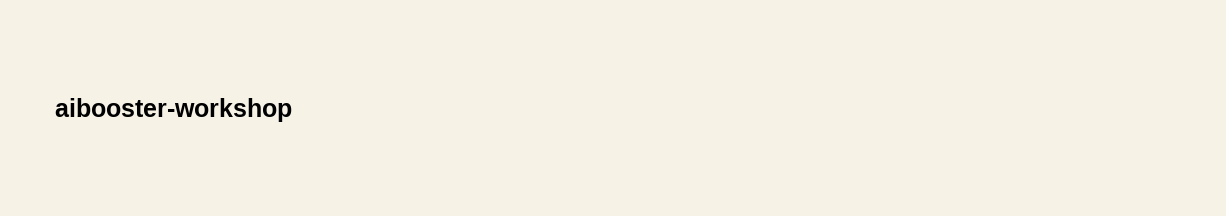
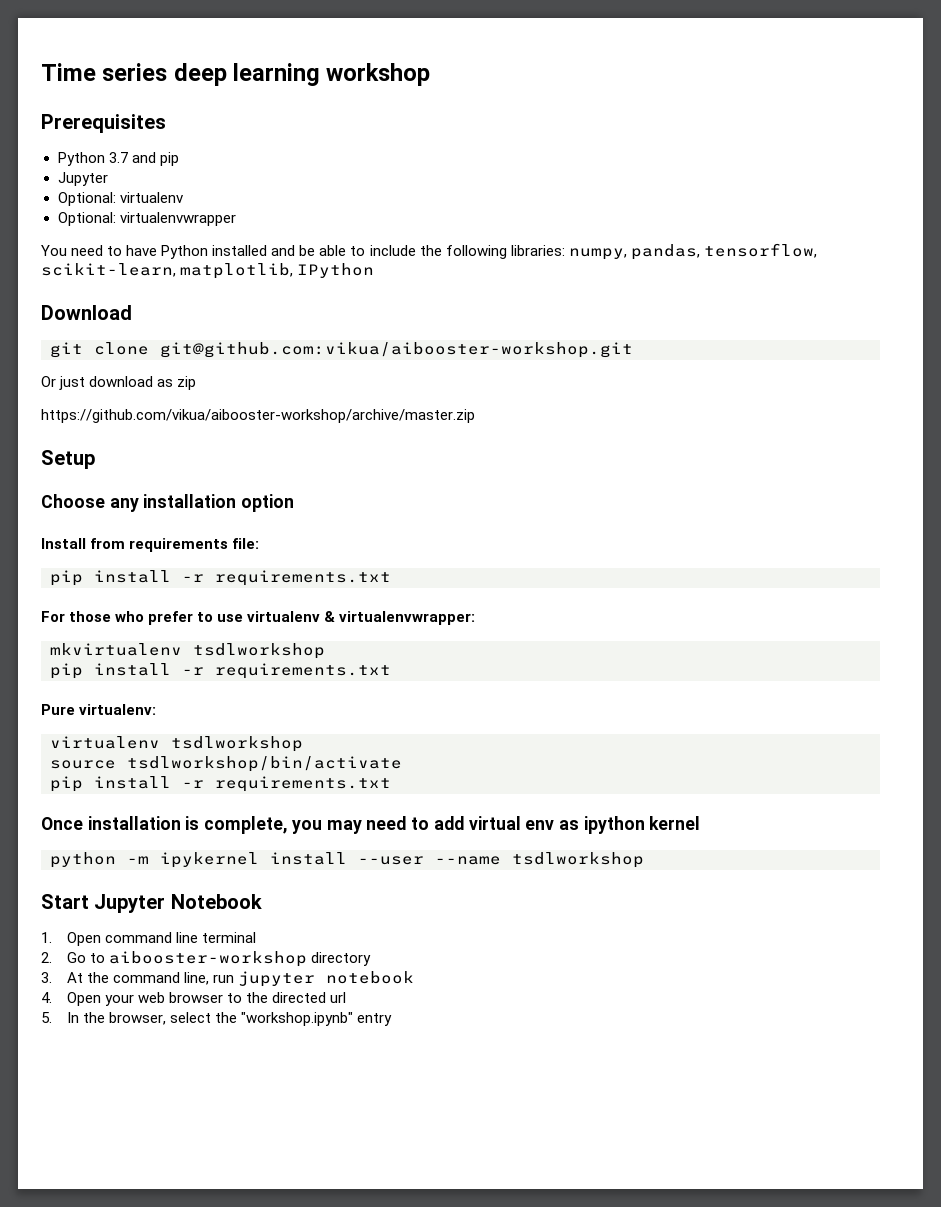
- aibooster-workshop
+ Time series deep learning workshop
+ Prerequisites
+ Python 3.7 and pip
+ Jupyter
+ Optional: virtualenv
+ Optional: virtualenvwrapper
+ You need to have Python installed and be able to include the following libraries: numpy, pandas, tensorflow, scikit-learn, matplotlib, IPython
+ Download
+ git clone git@github.com:vikua/aibooster-workshop.git
+ Or just download as zip
+ https://github.com/vikua/aibooster-workshop/archive/master.zip
+ Setup
+ Choose any installation option
+ Install from requirements file:
+ pip install -r requirements.txt
+ For those who prefer to use virtualenv & virtualenvwrapper:
+ mkvirtualenv tsdlworkshop
+ pip install -r requirements.txt
+ Pure virtualenv:
+ virtualenv tsdlworkshop
+ source tsdlworkshop/bin/activate
+ pip install -r requirements.txt
+ Once installation is complete, you may need to add virtual env as ipython kernel
+ python -m ipykernel install --user --name tsdlworkshop
+ Start Jupyter Notebook
+ 1. Open command line terminal
+ 2. Go to aibooster-workshop directory
+ 3. At the command line, run jupyter notebook
+ 4. Open your web browser to the directed url
+ 5. In the browser, select the "workshop.ipynb" entry

